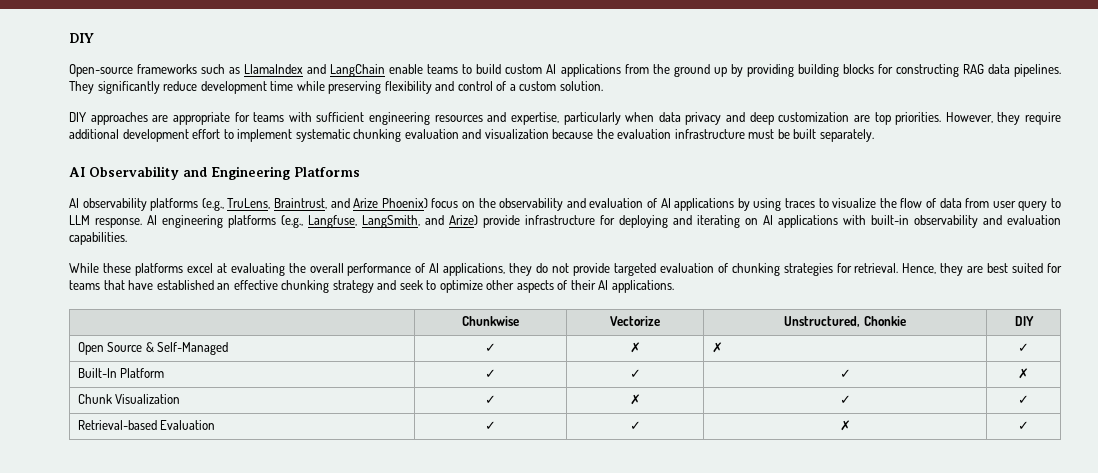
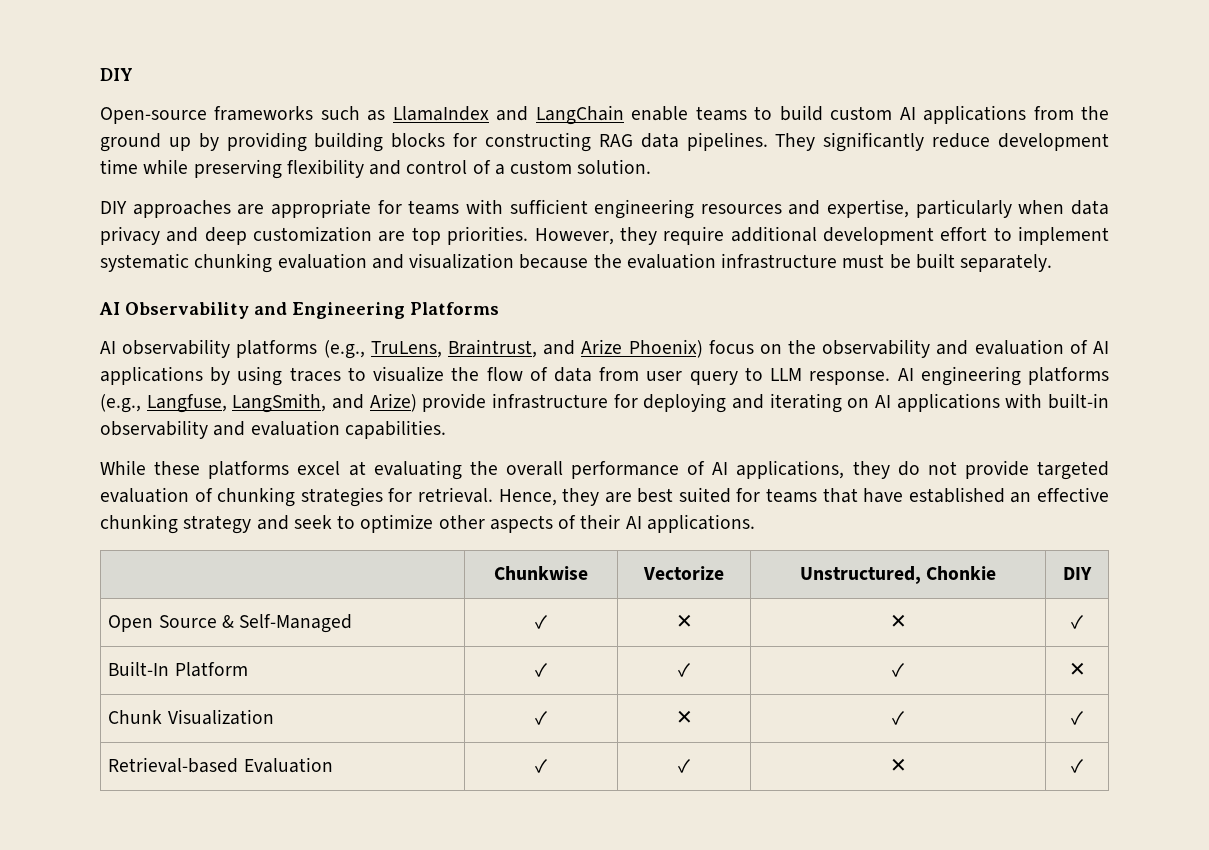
- Open Source & Self-Managed | ✓ | ✗ | ✗ | ✓
+ Open Source & Self-Managed | ✓ | ✕ | ✕ | ✓
- Built-In Platform | ✓ | ✓ | ✓ | ✗
+ Built-In Platform | ✓ | ✓ | ✓ | ✕
- Chunk Visualization | ✓ | ✗ | ✓ | ✓
+ Chunk Visualization | ✓ | ✕ | ✓ | ✓
- Retrieval-based Evaluation | ✓ | ✓ | ✗ | ✓
+ Retrieval-based Evaluation | ✓ | ✓ | ✕ | ✓

